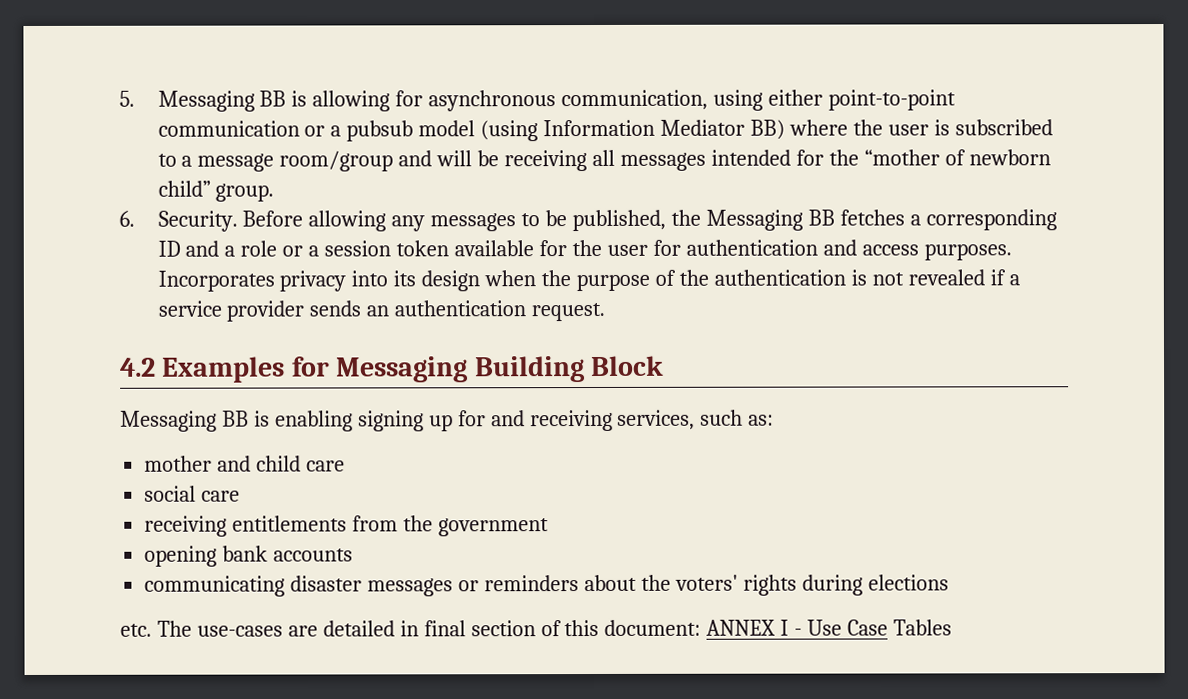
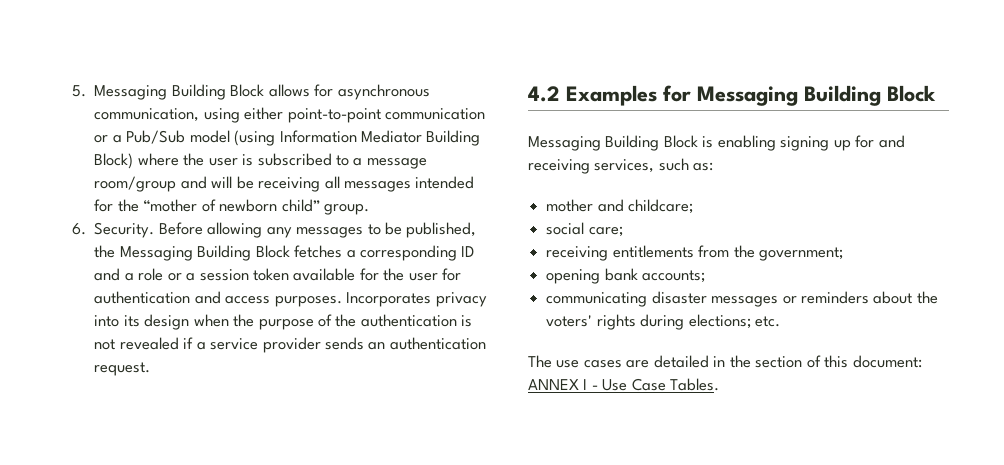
- 5. Messaging BB is allowing for asynchronous communication, using either point-to-point communication or a pubsub model (using Information Mediator BB) where the user is subscribed to a message room/group and will be receiving all messages intended for the “mother of newborn child” group.
+ 5. Messaging Building Block allows for asynchronous communication, using either point-to-point communication or a Pub/Sub model (using Information Mediator Building Block) where the user is subscribed to a message room/group and will be receiving all messages intended for the “mother of newborn child” group.
- Before allowing any messages to be published, the Messaging BB fetches a corresponding ID and a role or a session token available for the user for authentication and access purposes.
+ Before allowing any messages to be published, the Messaging Building Block fetches a corresponding ID and a role or a session token available for the user for authentication and access purposes.
- Messaging BB is enabling signing up for and receiving services, such as:
+ Messaging Building Block is enabling signing up for and receiving services, such as:
- mother and child care
+ mother and childcare;
- social care
+ social care;
- receiving entitlements from the government
+ receiving entitlements from the government;
- opening bank accounts
+ opening bank accounts;
- communicating disaster messages or reminders about the voters' rights during elections
- etc. The use-cases are detailed in final section of this document: ANNEX I - Use Case Tables
+ communicating disaster messages or reminders about the voters' rights during elections; etc.
+ The use cases are detailed in the section of this document: ANNEX I - Use Case Tables.

